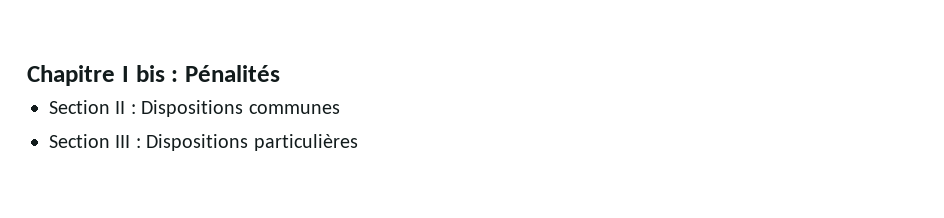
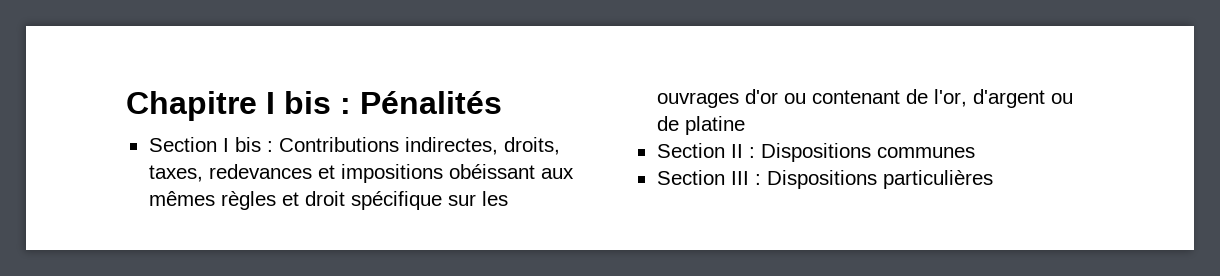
+ Section I bis : Contributions indirectes, droits, taxes, redevances et impositions obéissant aux mêmes règles et droit spécifique sur les ouvrages d'or ou contenant de l'or, d'argent ou de platine

